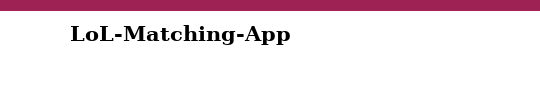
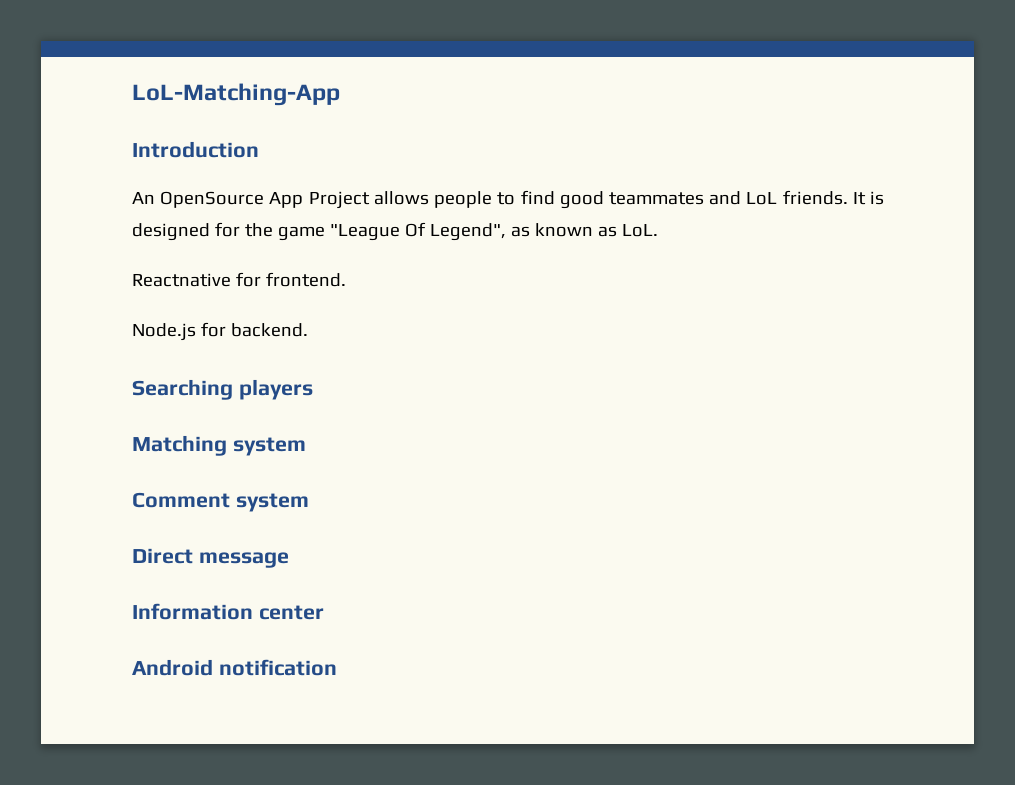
+ Introduction
+ An OpenSource App Project allows people to find good teammates and LoL friends. It is designed for the game "League Of Legend", as known as LoL.
+ Reactnative for frontend.
+ Node.js for backend.
+ Searching players
+ Matching system
+ Comment system
+ Direct message
+ Information center
+ Android notification

